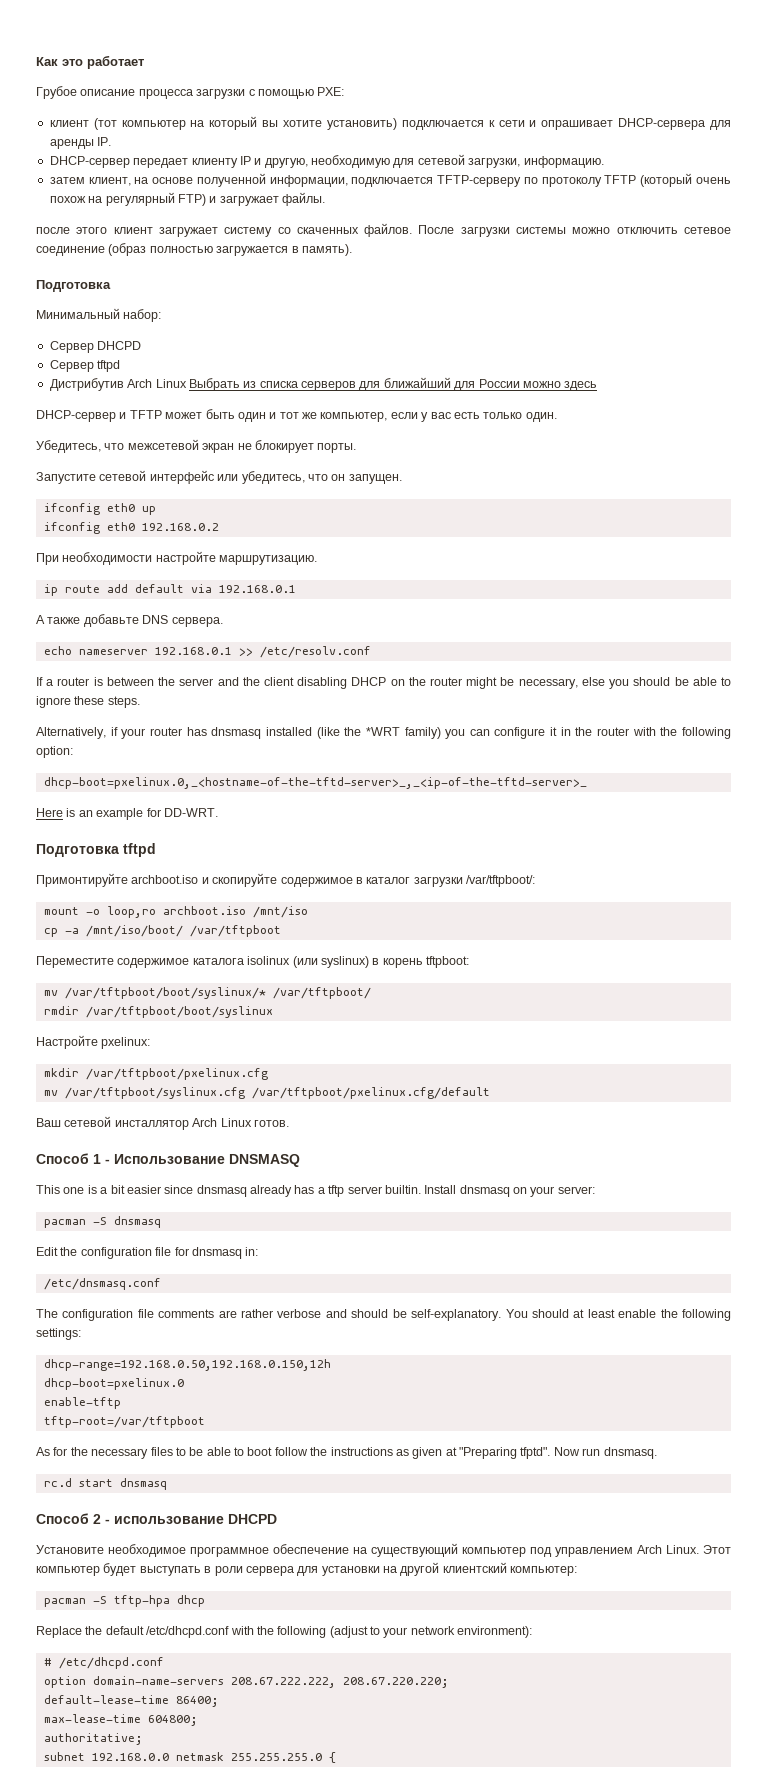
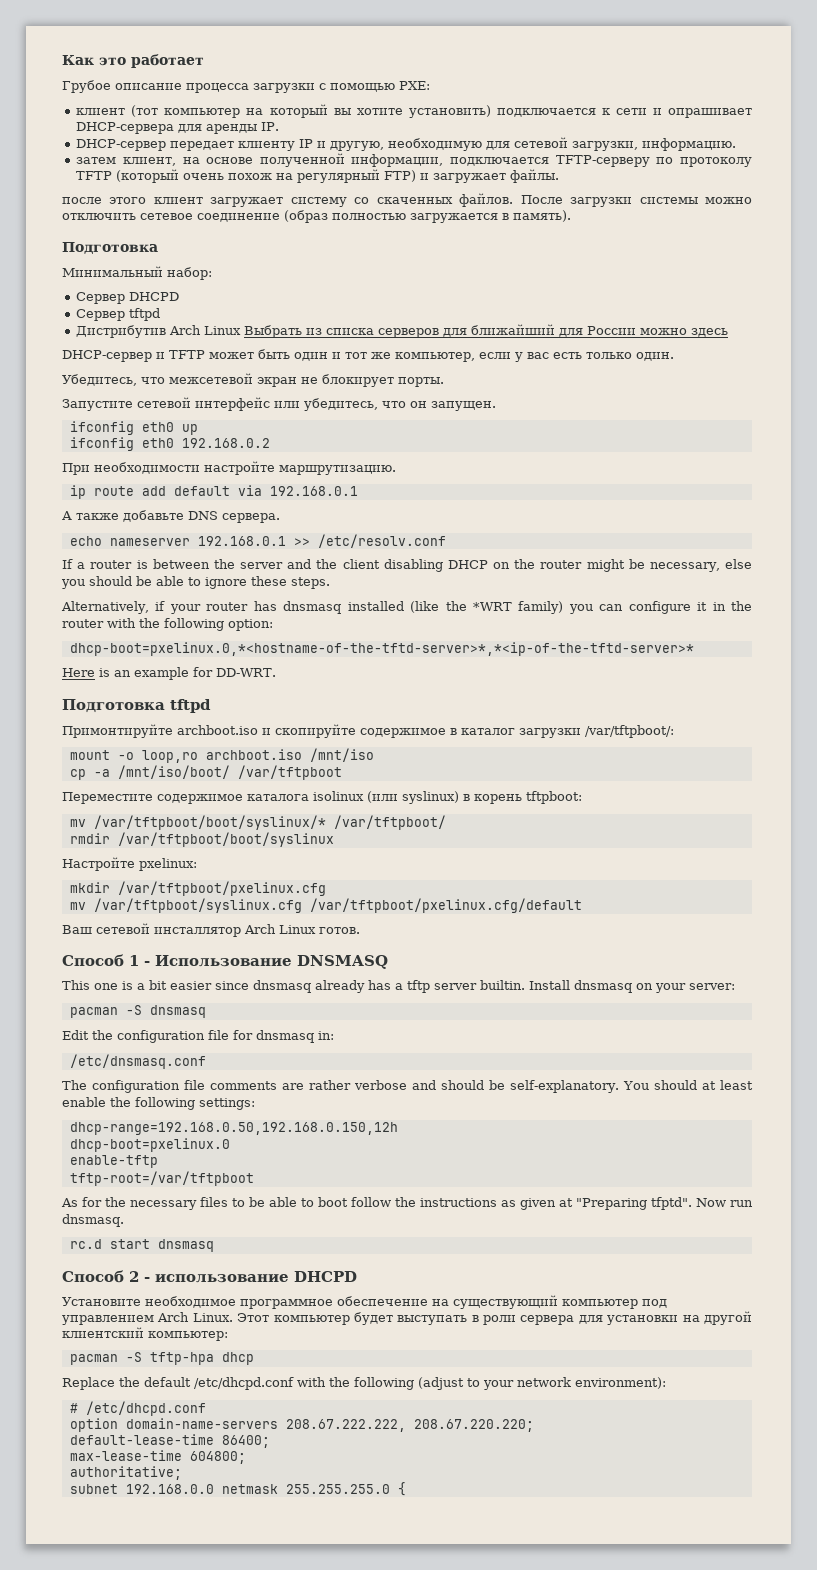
- dhcp-boot=pxelinux.0,_<hostname-of-the-tftd-server>_,_<ip-of-the-tftd-server>_
+ dhcp-boot=pxelinux.0,*<hostname-of-the-tftd-server>*,*<ip-of-the-tftd-server>*

